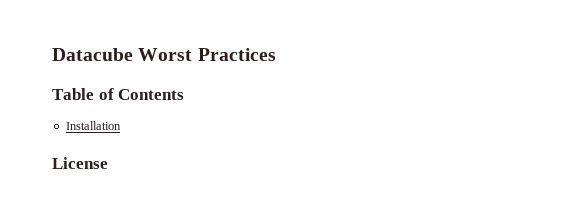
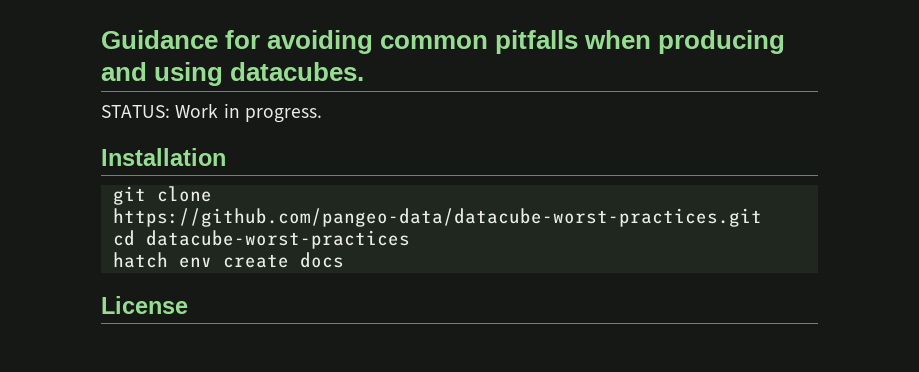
- Datacube Worst Practices
- Table of Contents
+ Guidance for avoiding common pitfalls when producing and using datacubes.
+ STATUS: Work in progress.
  Installation
+ git clone https://github.com/pangeo-data/datacube-worst-practices.git
+ cd datacube-worst-practices
+ hatch env create docs

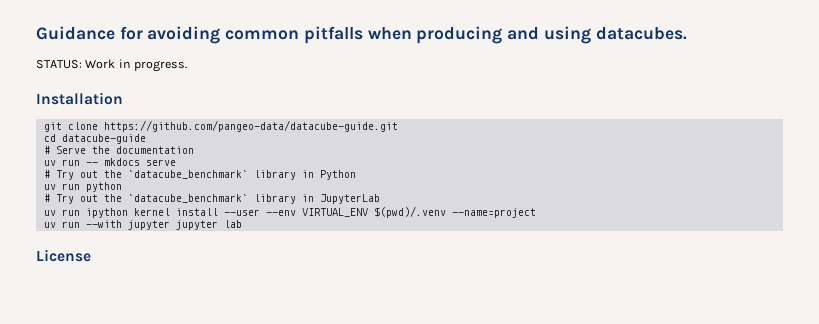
- git clone https://github.com/pangeo-data/datacube-worst-practices.git
+ git clone https://github.com/pangeo-data/datacube-guide.git
- cd datacube-worst-practices
- hatch env create docs
+ cd datacube-guide
+ # Serve the documentation
+ uv run -- mkdocs serve
+ # Try out the `datacube_benchmark` library in Python
+ uv run python
+ # Try out the `datacube_benchmark` library in JupyterLab
+ uv run ipython kernel install --user --env VIRTUAL_ENV $(pwd)/.venv --name=project
+ uv run --with jupyter jupyter lab

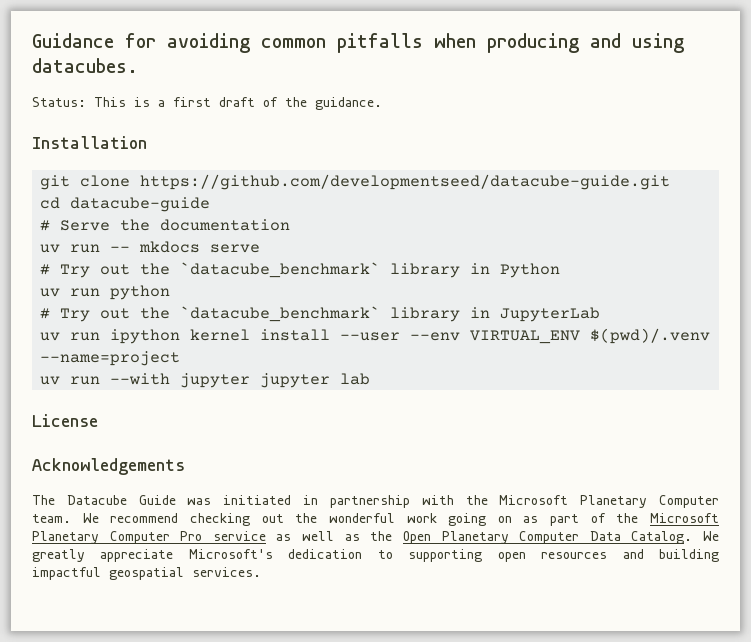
- STATUS: Work in progress.
+ Status: This is a first draft of the guidance.
- git clone https://github.com/pangeo-data/datacube-guide.git
+ git clone https://github.com/developmentseed/datacube-guide.git
+ Acknowledgements
+ The Datacube Guide was initiated in partnership with the Microsoft Planetary Computer team. We recommend checking out the wonderful work going on as part of the Microsoft Planetary Computer Pro service as well as the Open Planetary Computer Data Catalog. We greatly appreciate Microsoft's dedication to supporting open resources and building impactful geospatial services.

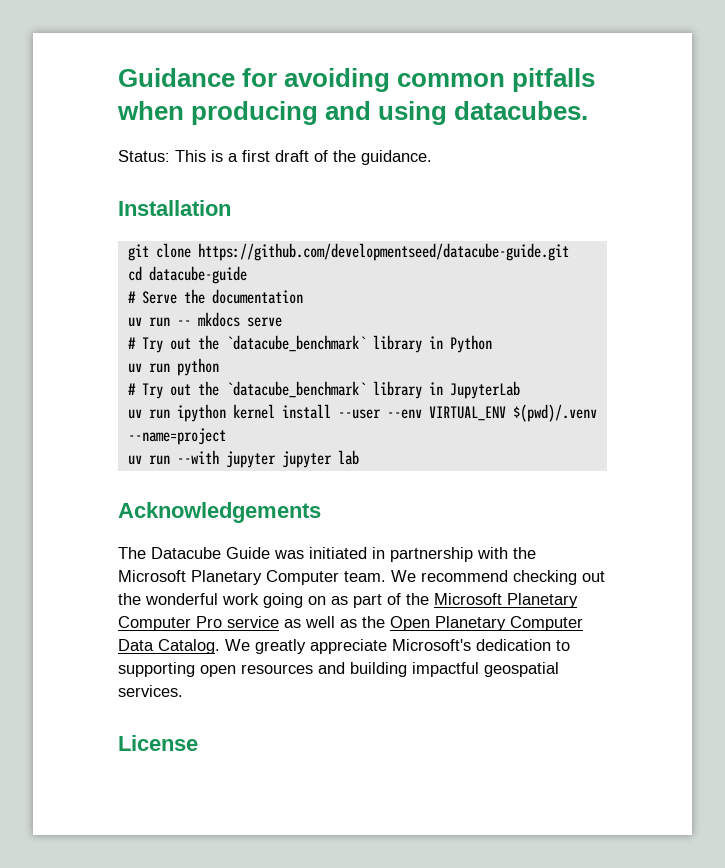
- License
+ License

